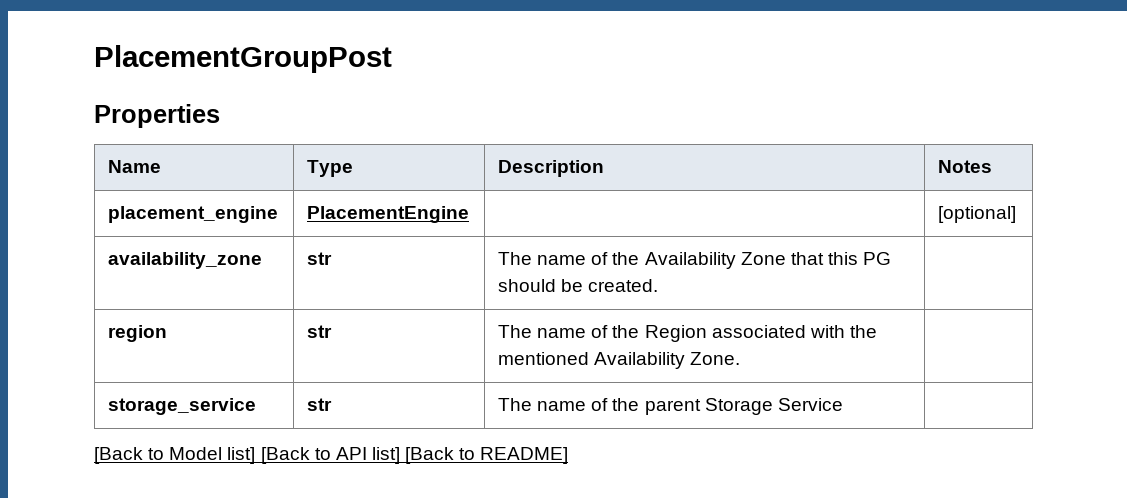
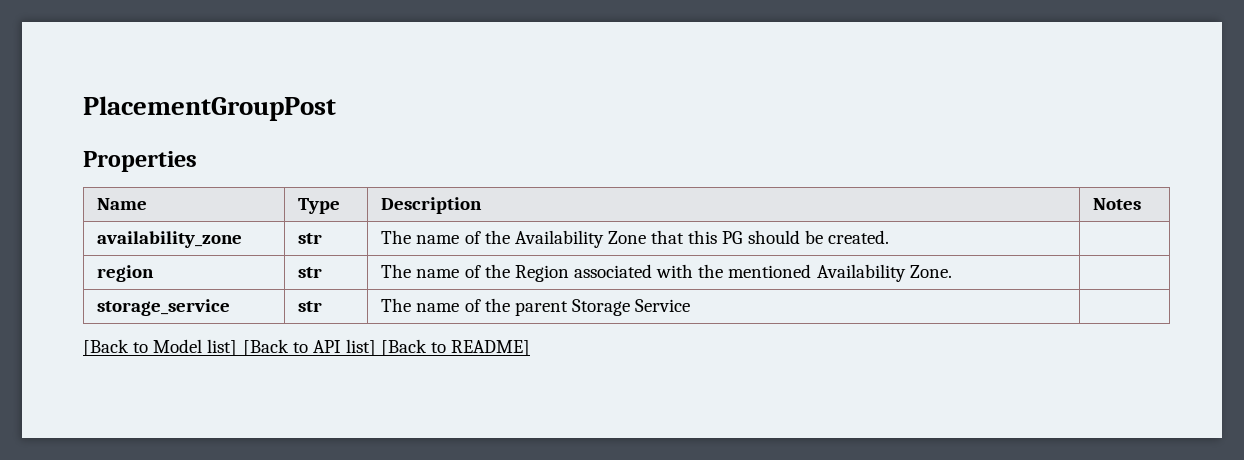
- placement_engine | PlacementEngine | | [optional]

